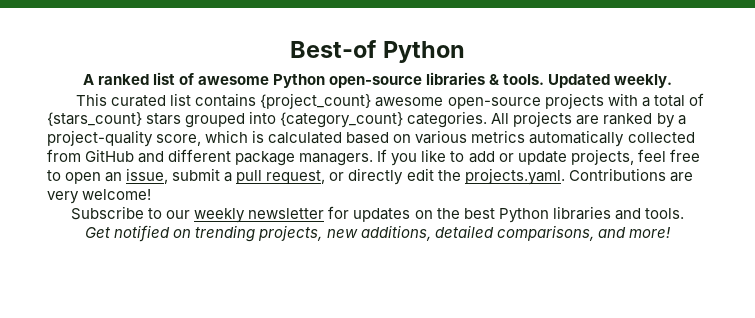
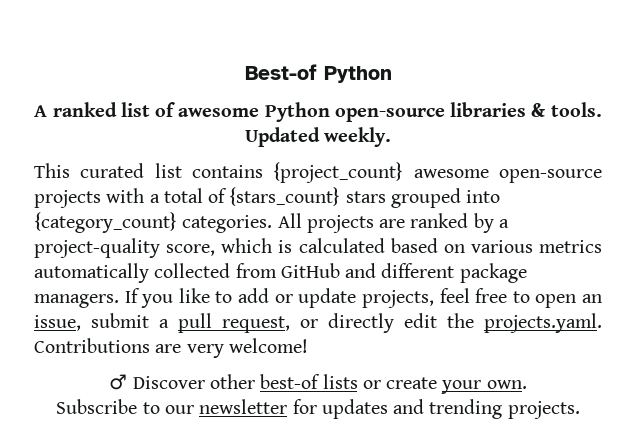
+ ♂ Discover other best-of lists or create your own.
- Subscribe to our weekly newsletter for updates on the best Python libraries and tools.
- Get notified on trending projects, new additions, detailed comparisons, and more!
+ Subscribe to our newsletter for updates and trending projects.

